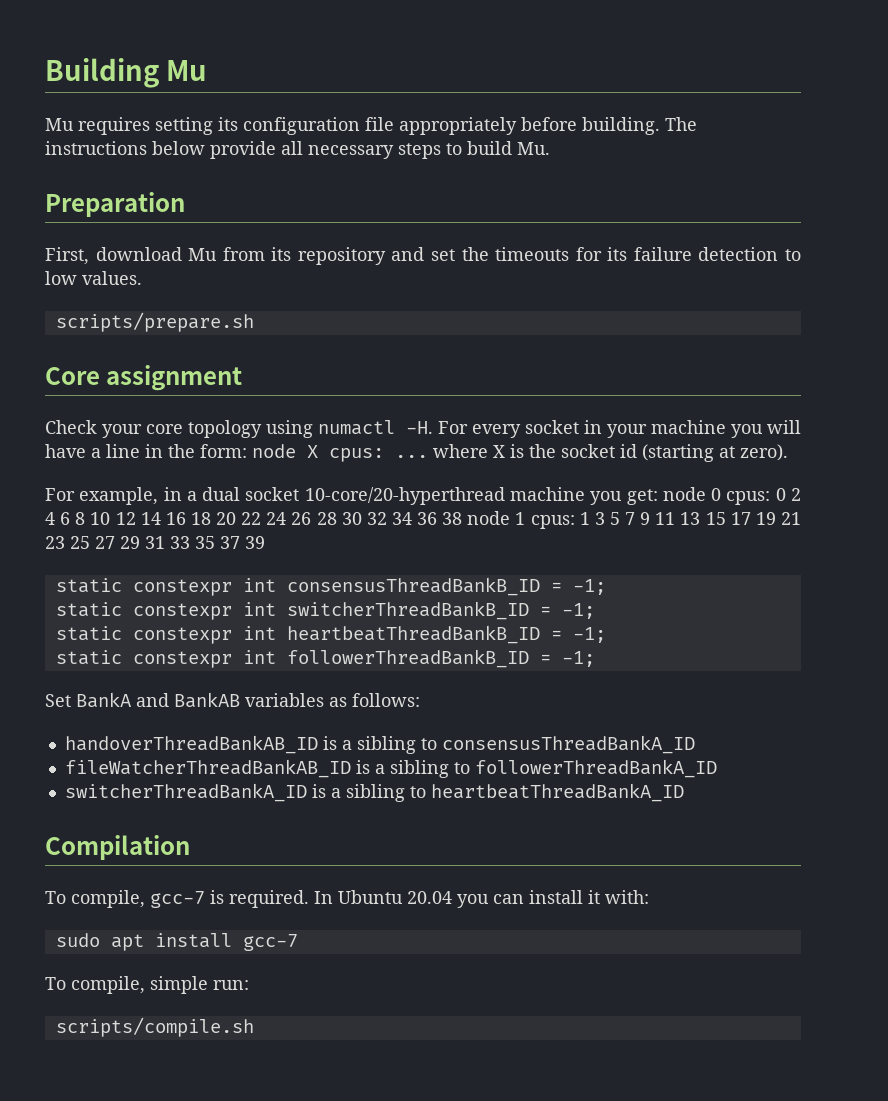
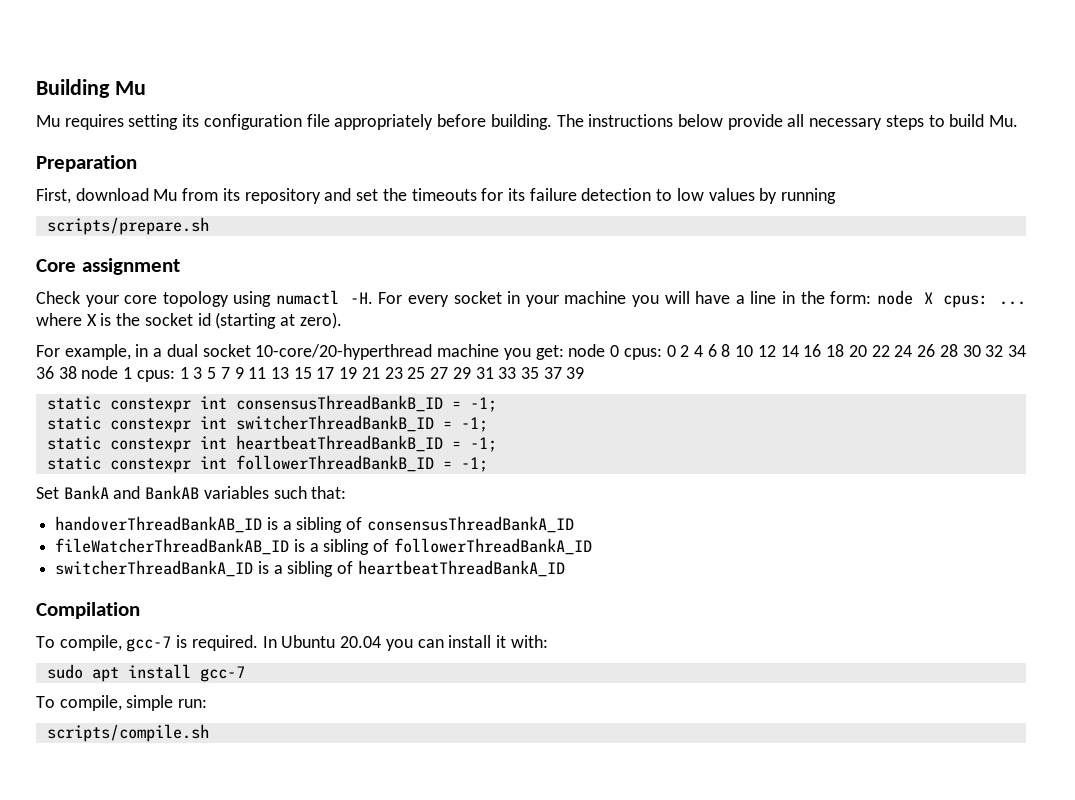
- First, download Mu from its repository and set the timeouts for its failure detection to low values.
+ First, download Mu from its repository and set the timeouts for its failure detection to low values by running
- Set BankA and BankAB variables as follows:
+ Set BankA and BankAB variables such that:
- handoverThreadBankAB_ID is a sibling to consensusThreadBankA_ID
+ handoverThreadBankAB_ID is a sibling of consensusThreadBankA_ID
- fileWatcherThreadBankAB_ID is a sibling to followerThreadBankA_ID
+ fileWatcherThreadBankAB_ID is a sibling of followerThreadBankA_ID
- switcherThreadBankA_ID is a sibling to heartbeatThreadBankA_ID
+ switcherThreadBankA_ID is a sibling of heartbeatThreadBankA_ID

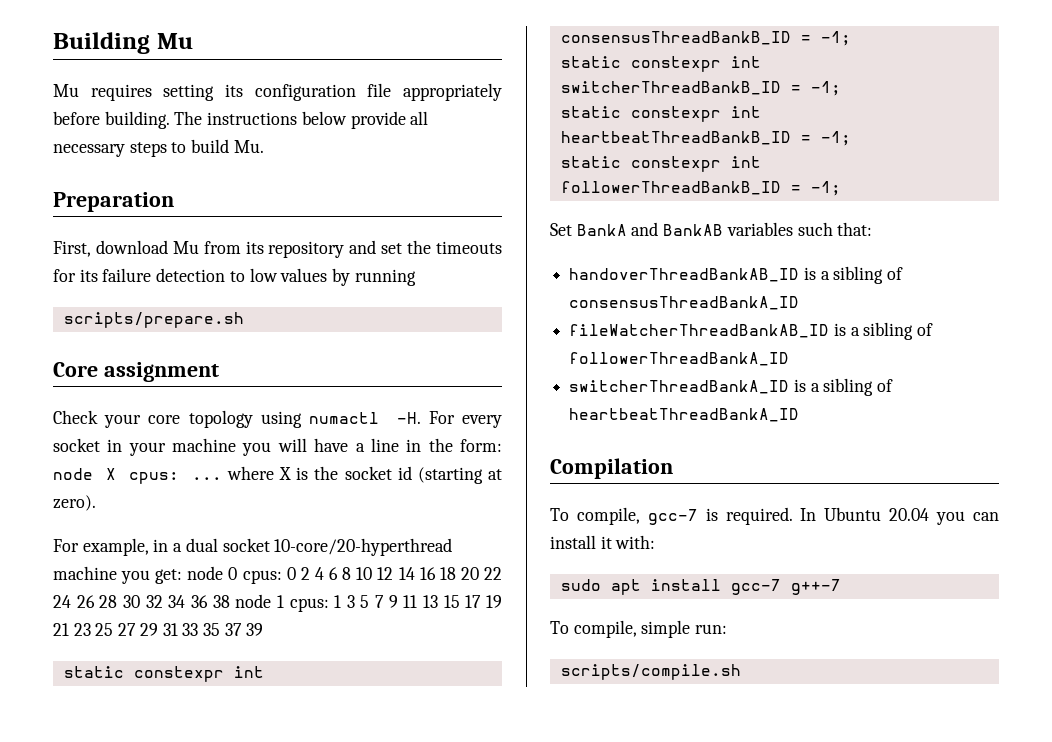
- sudo apt install gcc-7
+ sudo apt install gcc-7 g++-7

